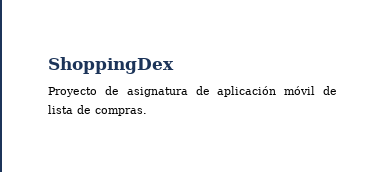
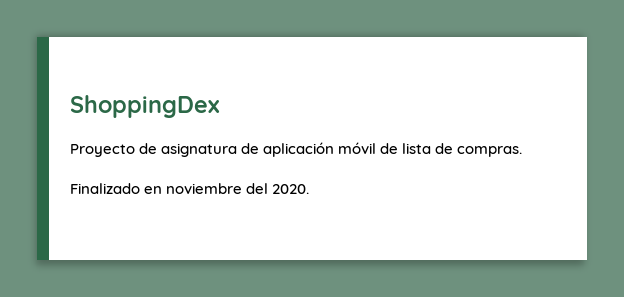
+ Finalizado en noviembre del 2020.

